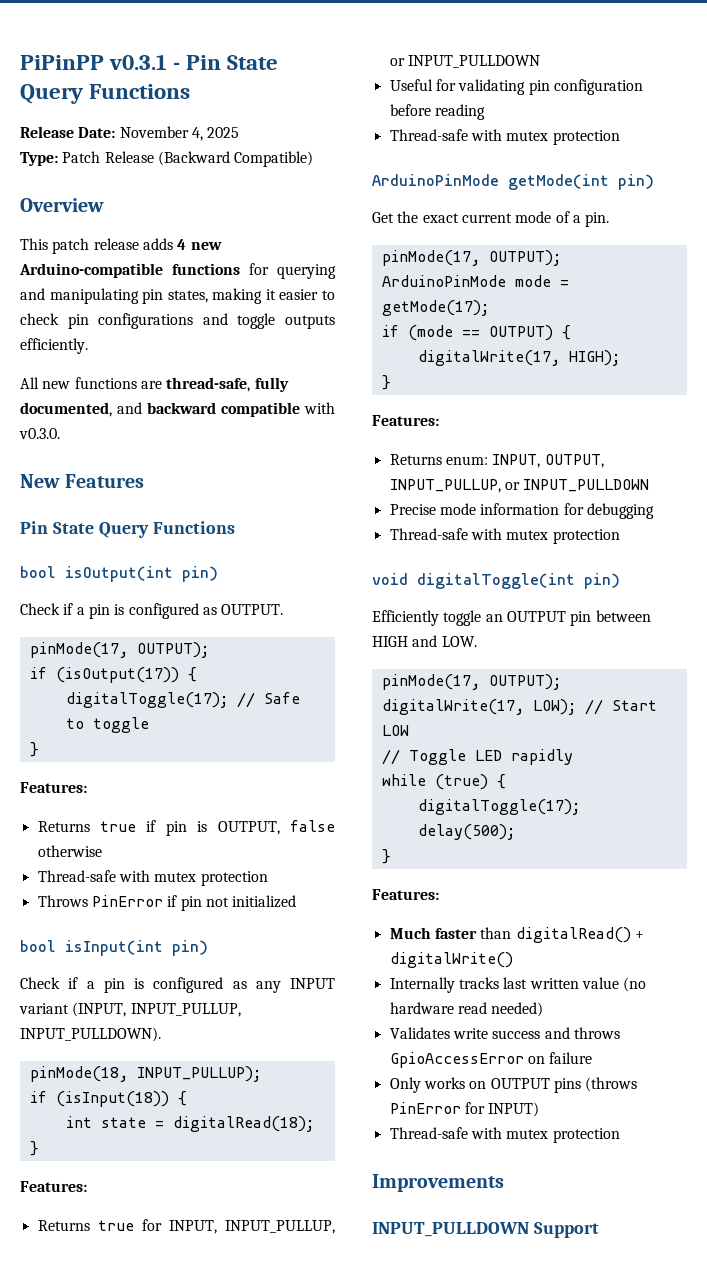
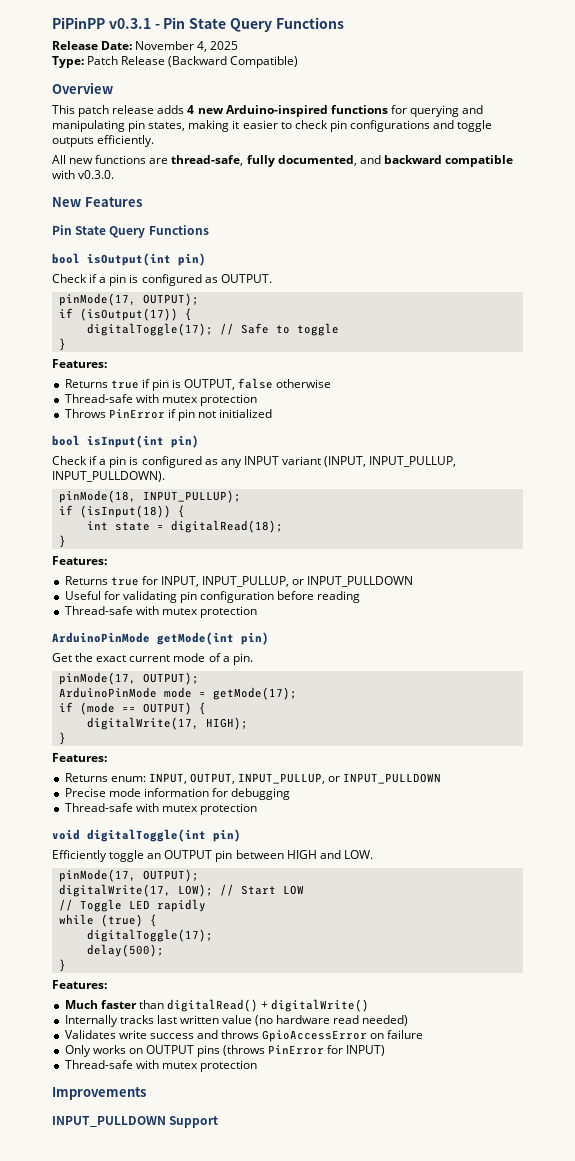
- This patch release adds 4 new Arduino-compatible functions for querying and manipulating pin states, making it easier to check pin configurations and toggle outputs efficiently.
+ This patch release adds 4 new Arduino-inspired functions for querying and manipulating pin states, making it easier to check pin configurations and toggle outputs efficiently.

